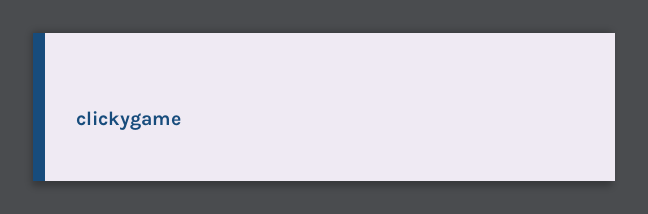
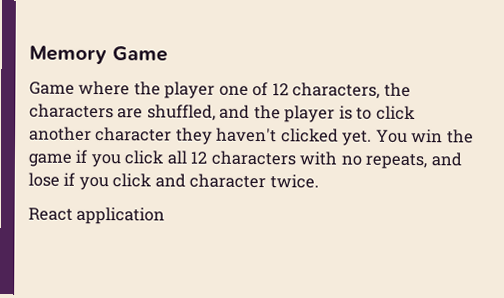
- clickygame
+ Memory Game
+ Game where the player one of 12 characters, the characters are shuffled, and the player is to click another character they haven't clicked yet. You win the game if you click all 12 characters with no repeats, and lose if you click and character twice.
+ React application

